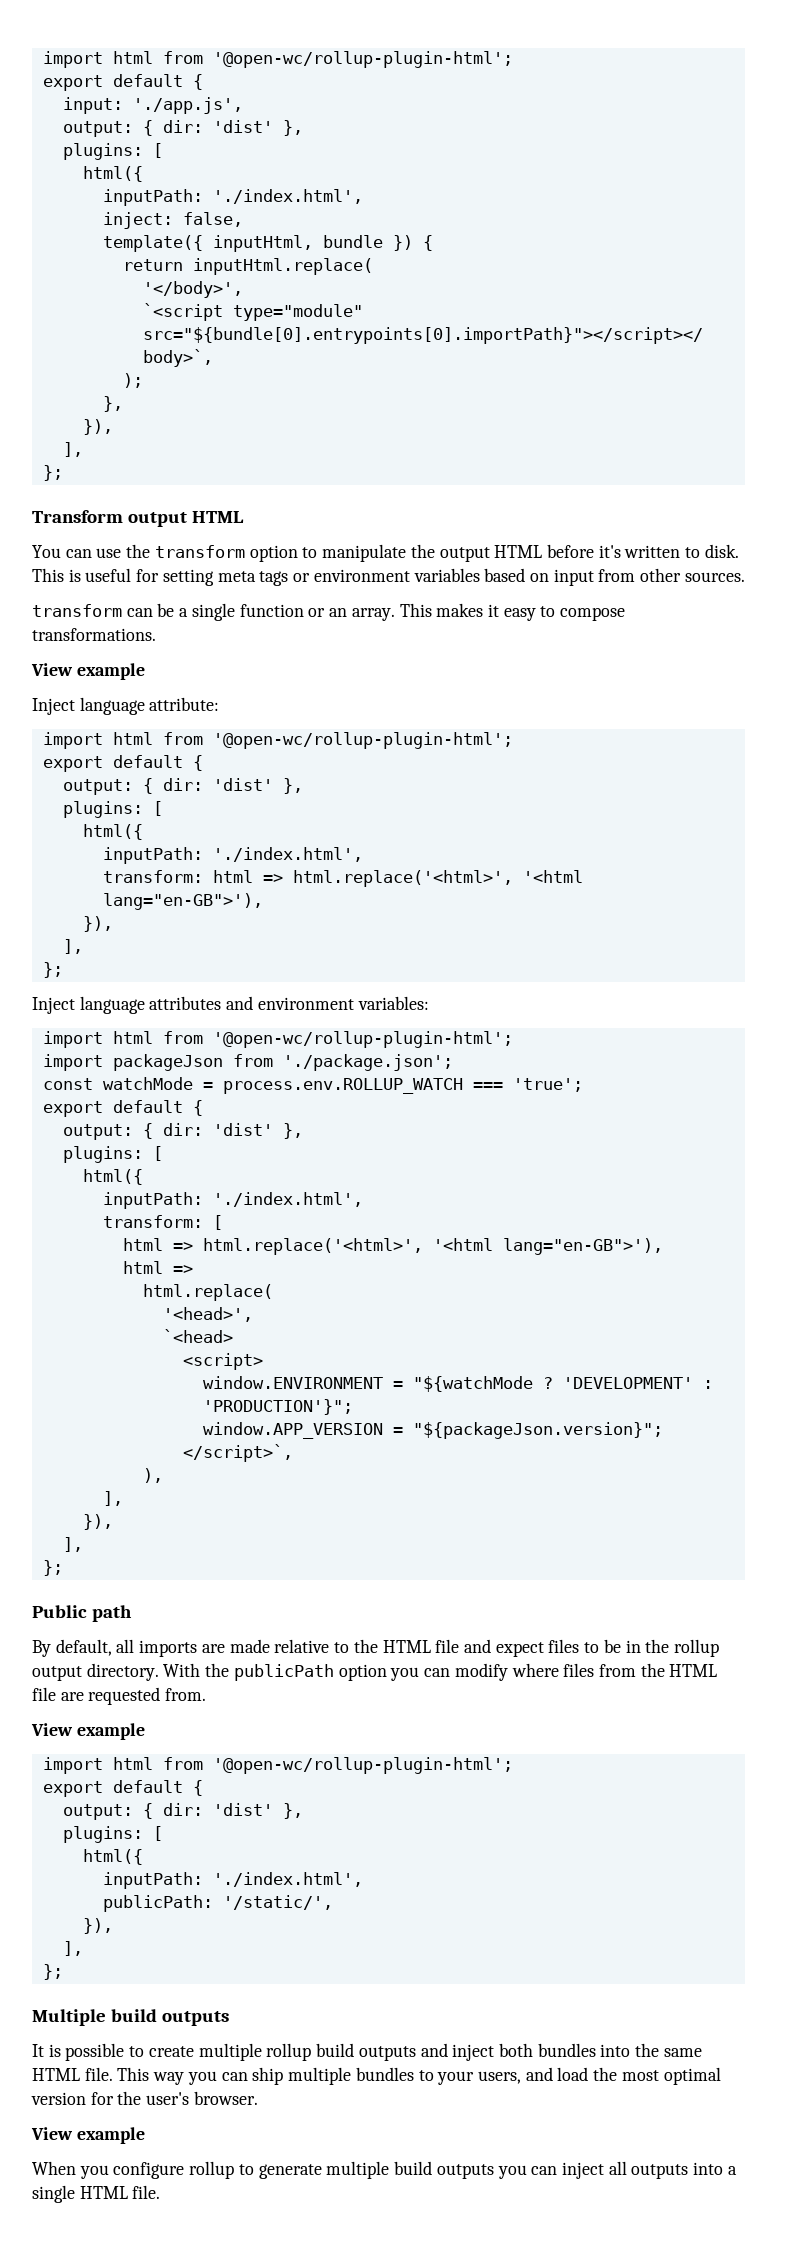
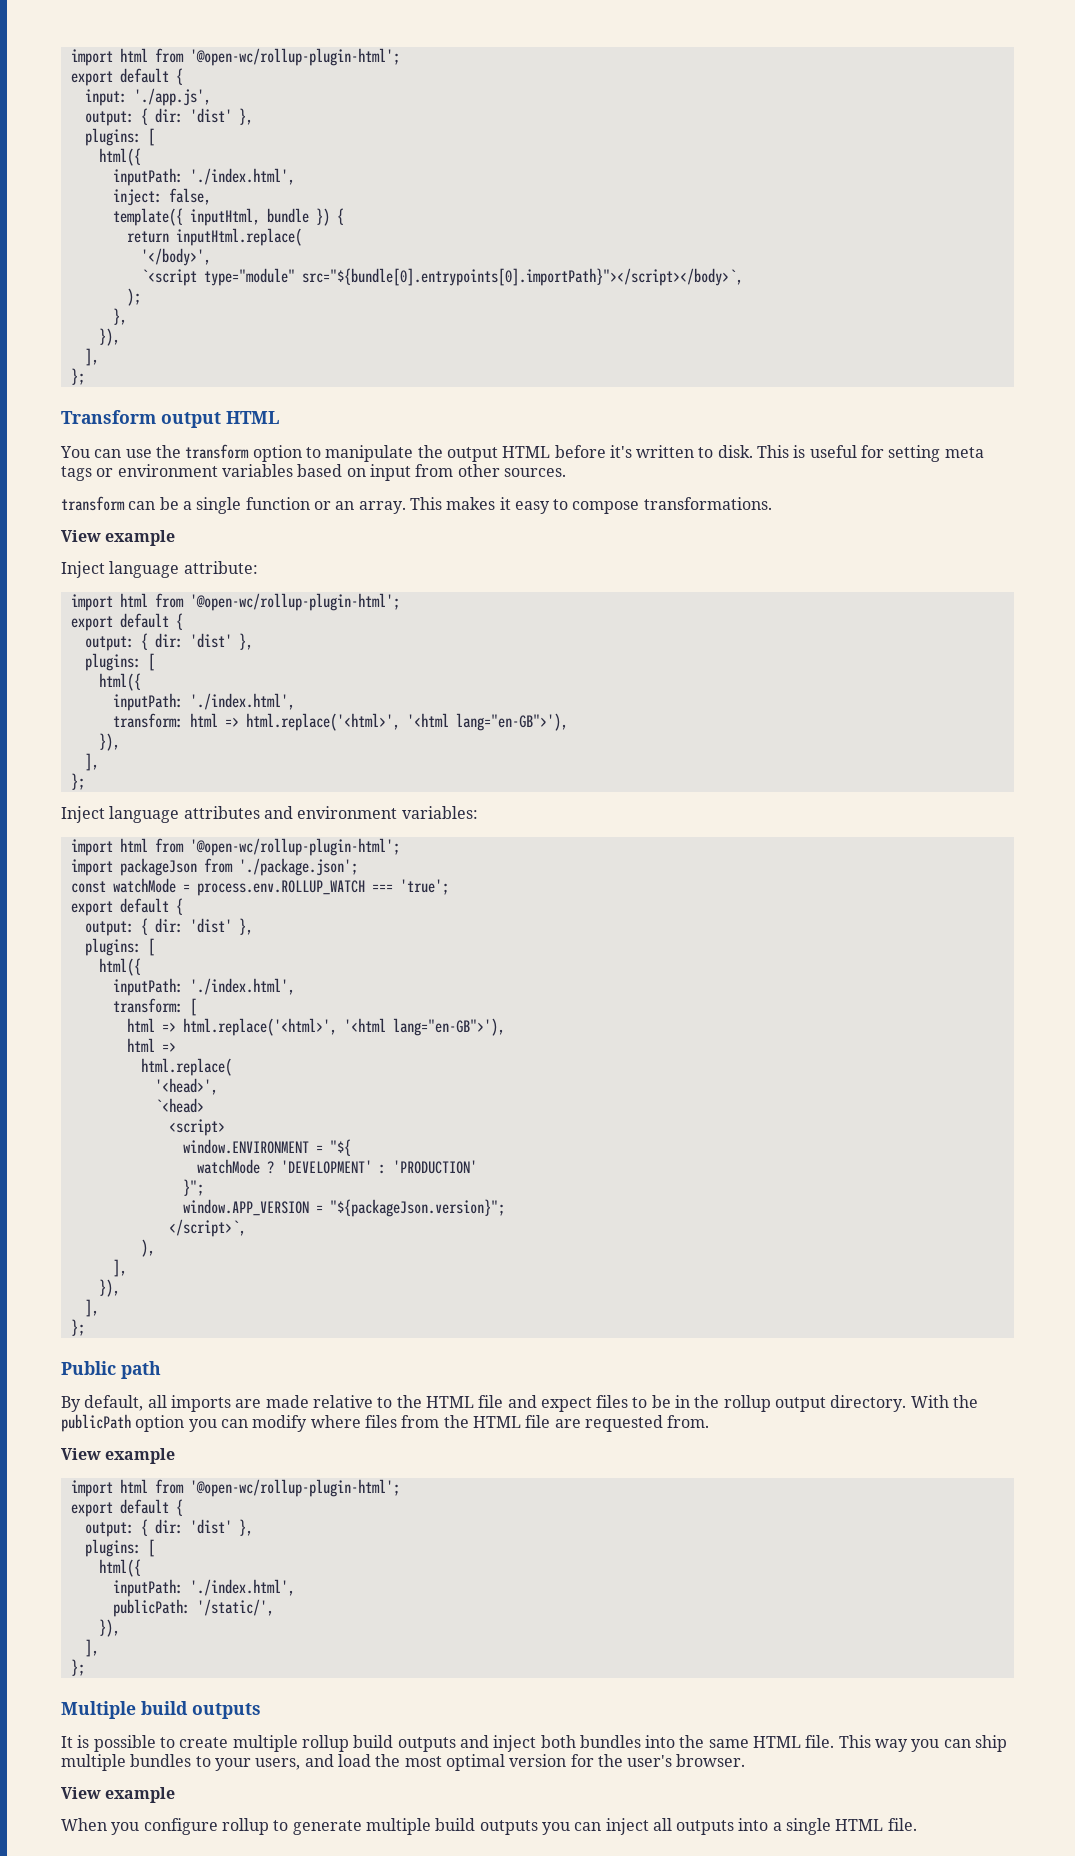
- window.ENVIRONMENT = "${watchMode ?
+ window.ENVIRONMENT = "${
+ watchMode ?
- 'DEVELOPMENT' : 'PRODUCTION'}";
+ 'DEVELOPMENT' : 'PRODUCTION'
+ }";

